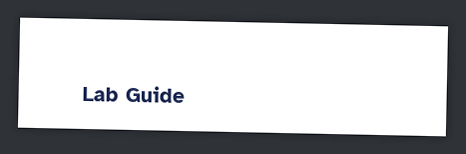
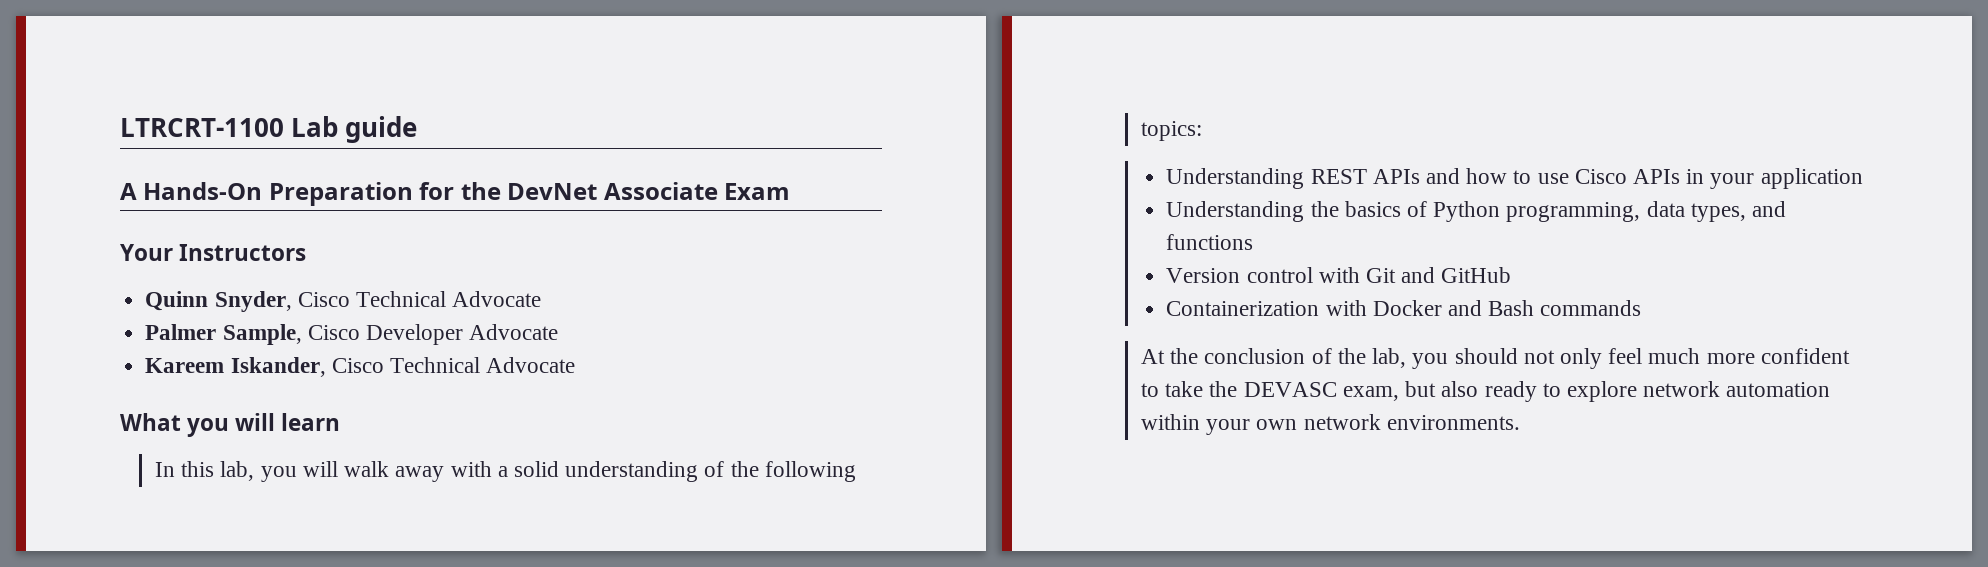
- Lab Guide
+ LTRCRT-1100 Lab guide
+ A Hands-On Preparation for the DevNet Associate Exam
+ Your Instructors
+ Quinn Snyder, Cisco Technical Advocate
+ Palmer Sample, Cisco Developer Advocate
+ Kareem Iskander, Cisco Technical Advocate
+ What you will learn
+ In this lab, you will walk away with a solid understanding of the following topics:
+ Understanding REST APIs and how to use Cisco APIs in your application
+ Understanding the basics of Python programming, data types, and functions
+ Version control with Git and GitHub
+ Containerization with Docker and Bash commands
+ At the conclusion of the lab, you should not only feel much more confident to take the DEVASC exam, but also ready to explore network automation within your own network environments.

